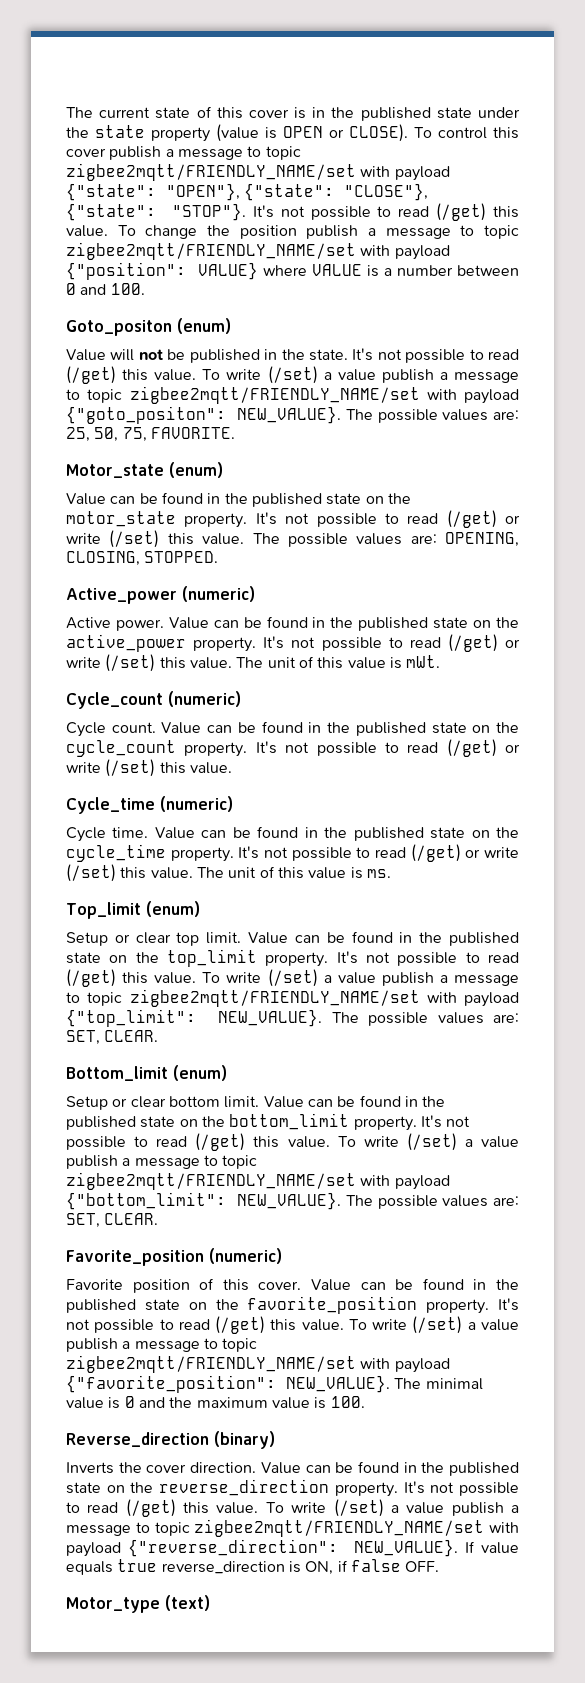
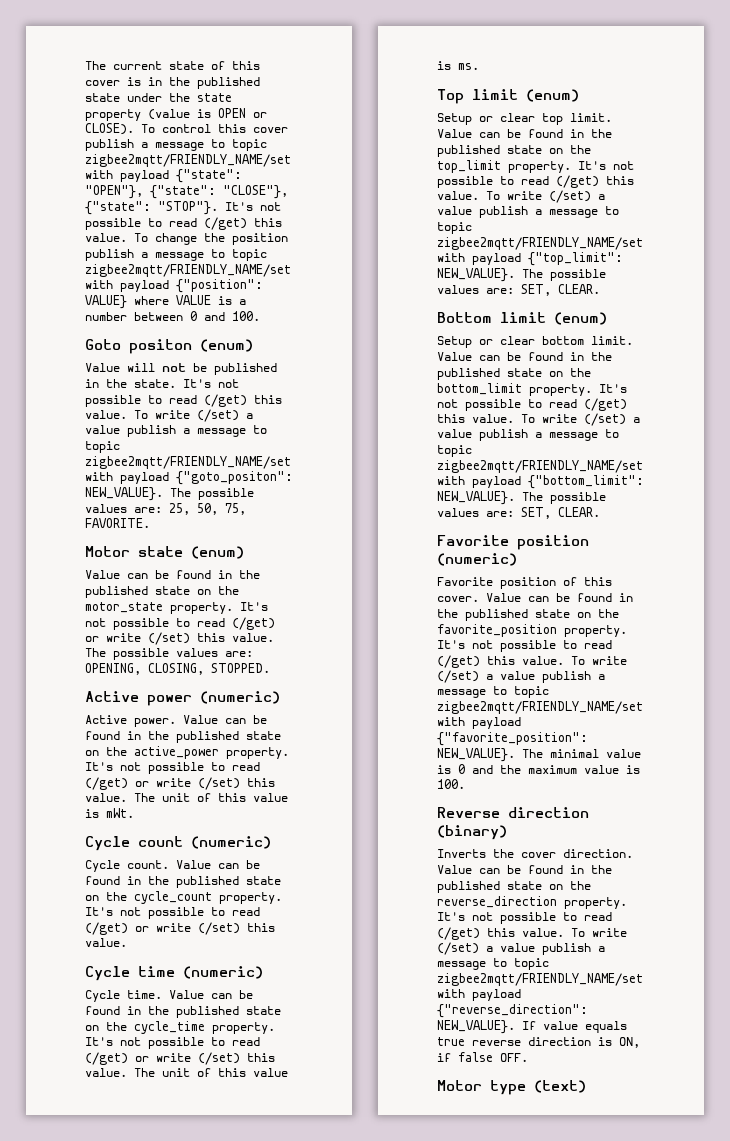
- Goto_positon (enum)
+ Goto positon (enum)
- Motor_state (enum)
+ Motor state (enum)
- Active_power (numeric)
+ Active power (numeric)
- Cycle_count (numeric)
+ Cycle count (numeric)
- Cycle_time (numeric)
+ Cycle time (numeric)
- Top_limit (enum)
+ Top limit (enum)
- Bottom_limit (enum)
+ Bottom limit (enum)
- Favorite_position (numeric)
+ Favorite position (numeric)
- Reverse_direction (binary)
+ Reverse direction (binary)
- If value equals true reverse_direction is ON, if false OFF.
+ If value equals true reverse direction is ON, if false OFF.
- Motor_type (text)
+ Motor type (text)

